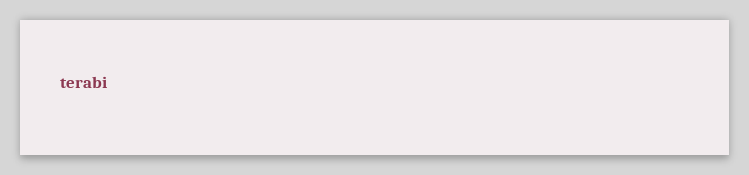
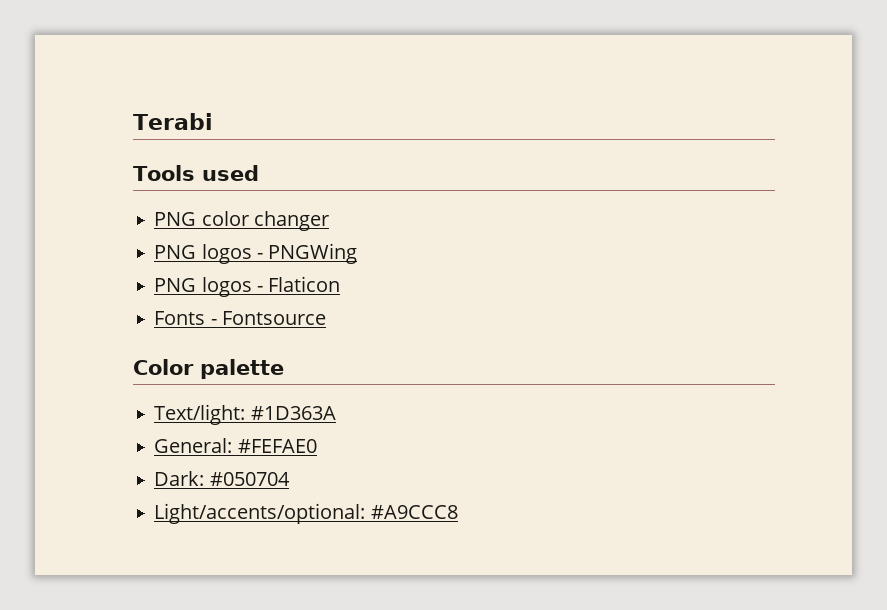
- terabi
+ Terabi
+ Tools used
+ PNG color changer
+ PNG logos - PNGWing
+ PNG logos - Flaticon
+ Fonts - Fontsource
+ Color palette
+ Text/light: #1D363A
+ General: #FEFAE0
+ Dark: #050704
+ Light/accents/optional: #A9CCC8

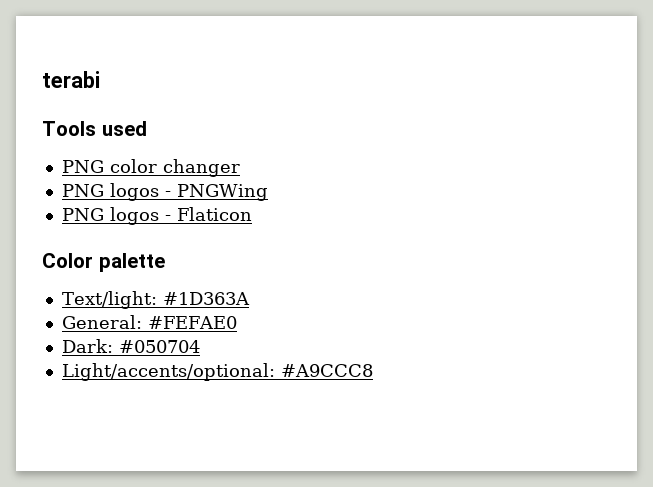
- Terabi
+ terabi
- Fonts - Fontsource

